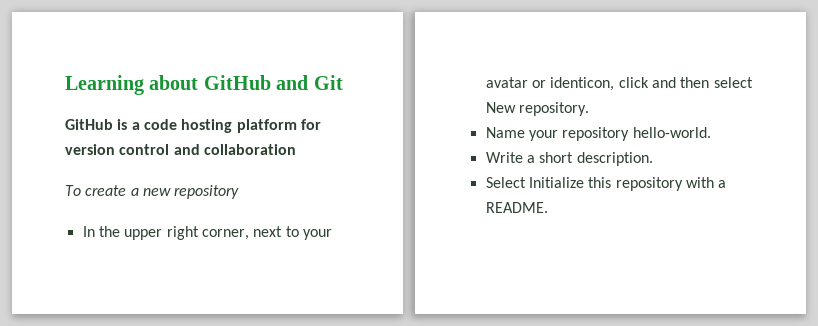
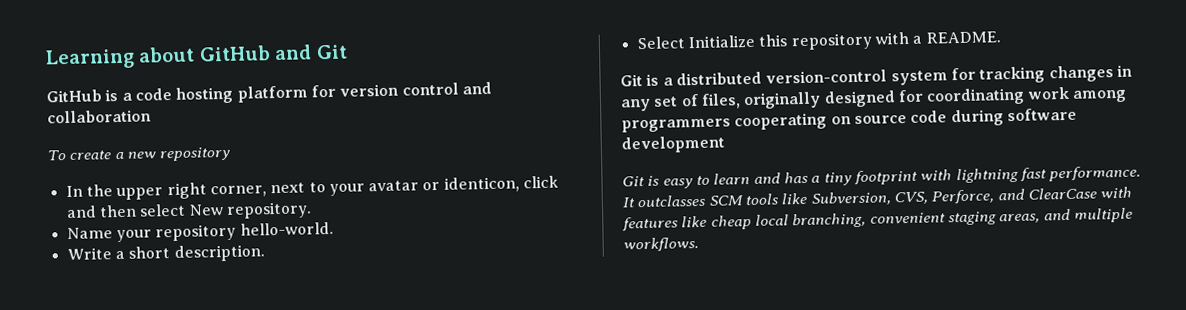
+ Git is a distributed version-control system for tracking changes in any set of files, originally designed for coordinating work among programmers cooperating on source code during software development
+ Git is easy to learn and has a tiny footprint with lightning fast performance. It outclasses SCM tools like Subversion, CVS, Perforce, and ClearCase with features like cheap local branching, convenient staging areas, and multiple workflows.

